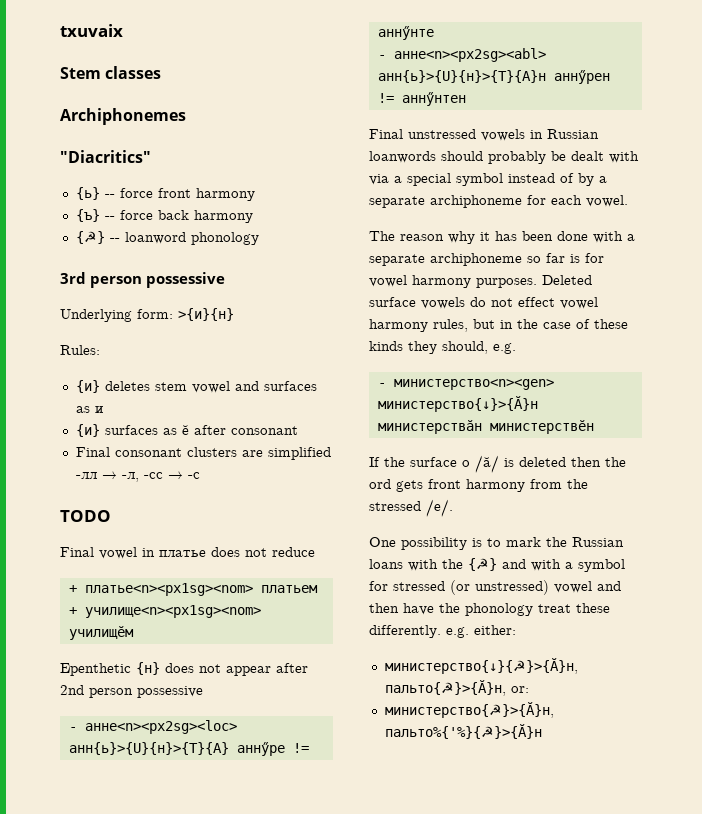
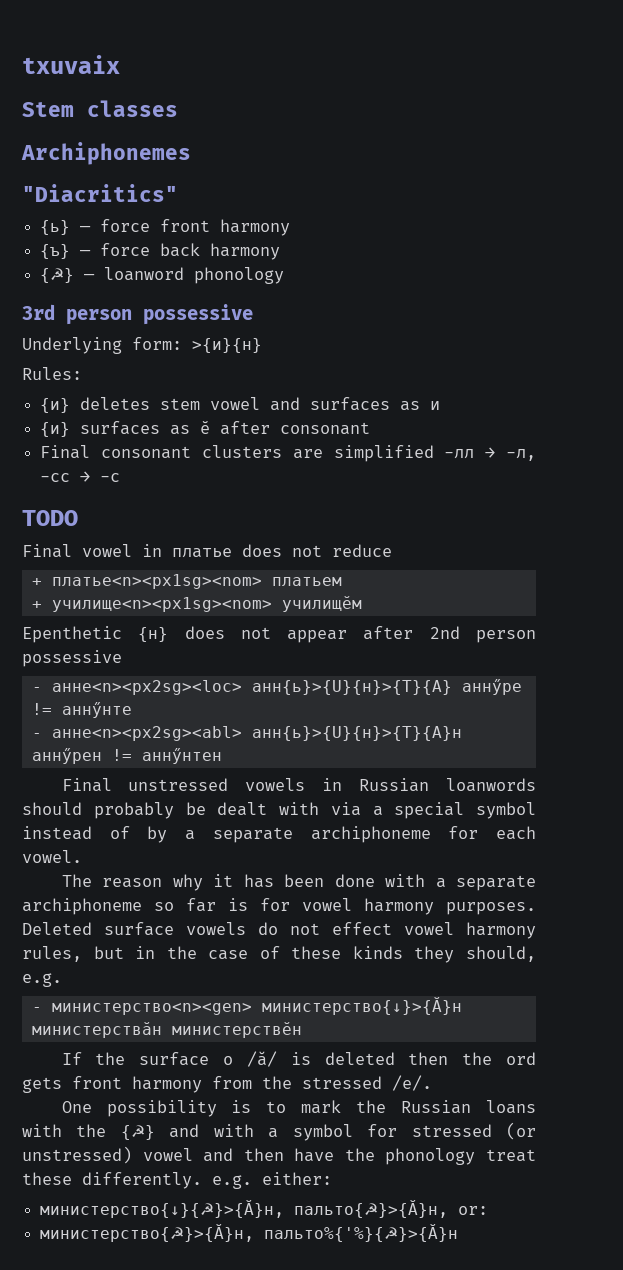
- {ь} -- force front harmony
+ {ь} — force front harmony
- {ъ} -- force back harmony
+ {ъ} — force back harmony
- {☭} -- loanword phonology
+ {☭} — loanword phonology

